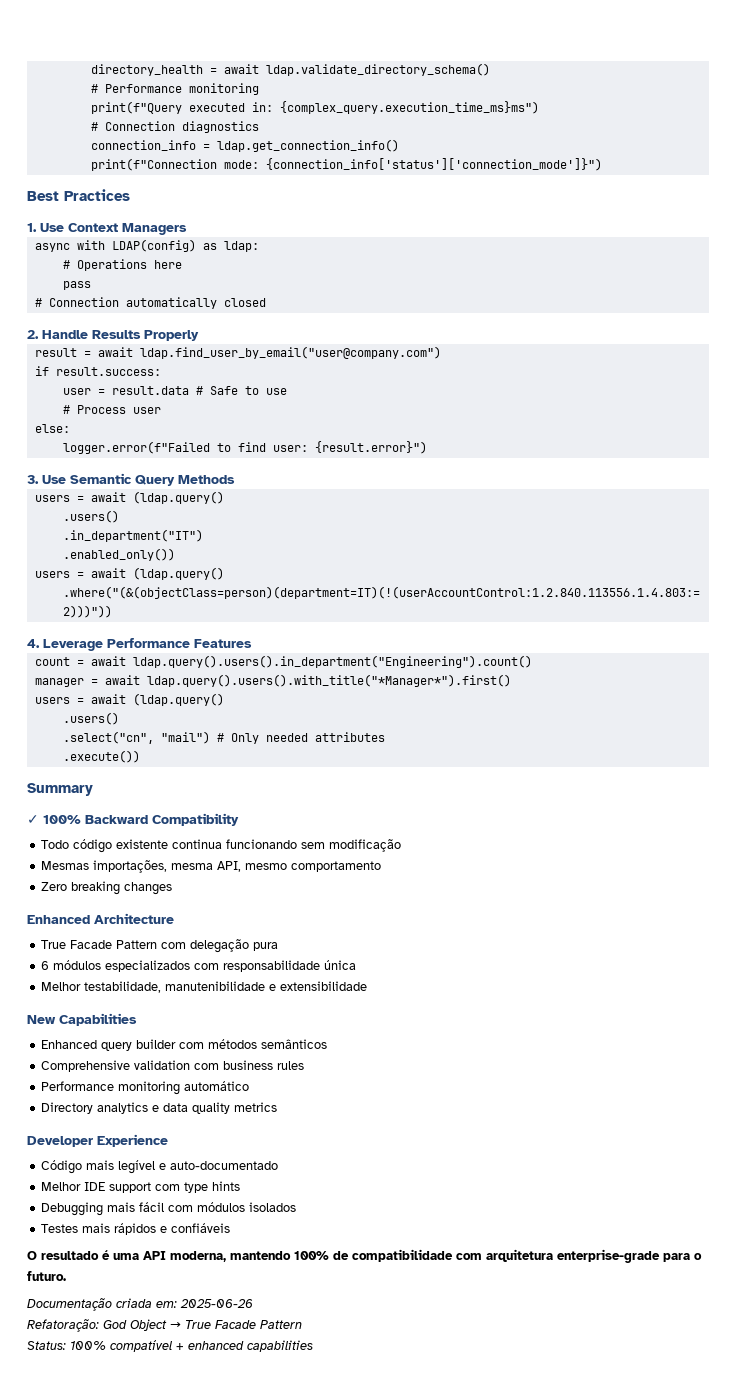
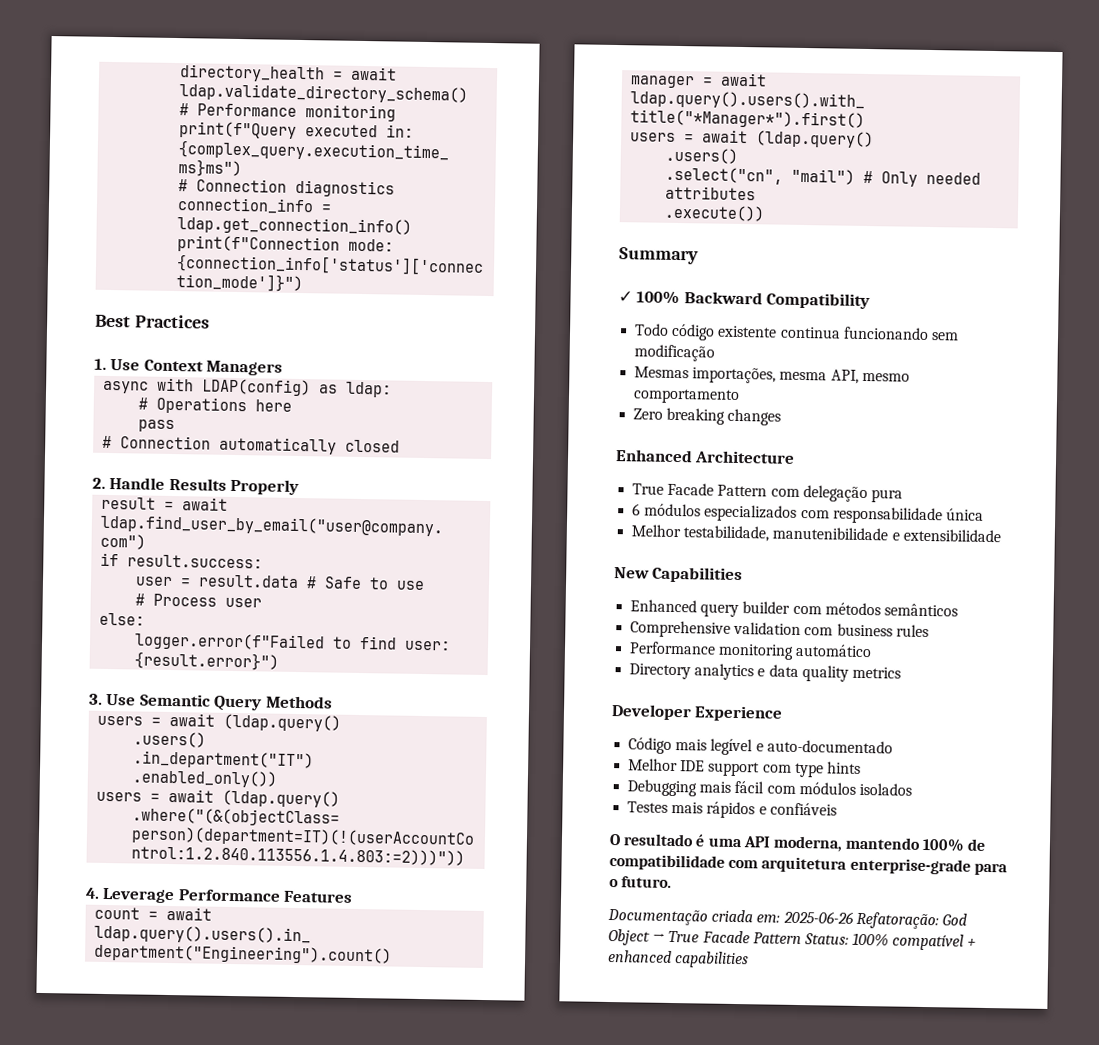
- Documentação criada em: 2025-06-26
- Refatoração: God Object → True Facade Pattern
- Status: 100% compatível + enhanced capabilities
+ Documentação criada em: 2025-06-26 Refatoração: God Object → True Facade Pattern Status: 100% compatível + enhanced capabilities

